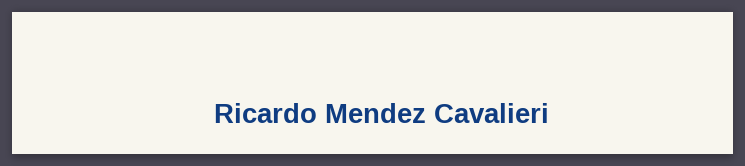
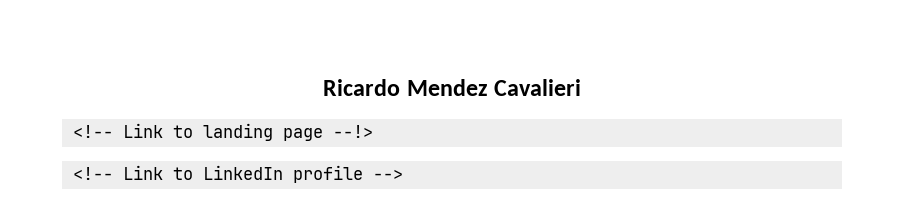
+ <!-- Link to landing page --!>
+ <!-- Link to LinkedIn profile -->

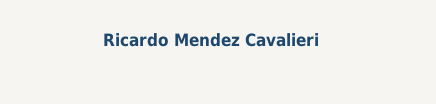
- <!-- Link to landing page --!>
- <!-- Link to LinkedIn profile -->

